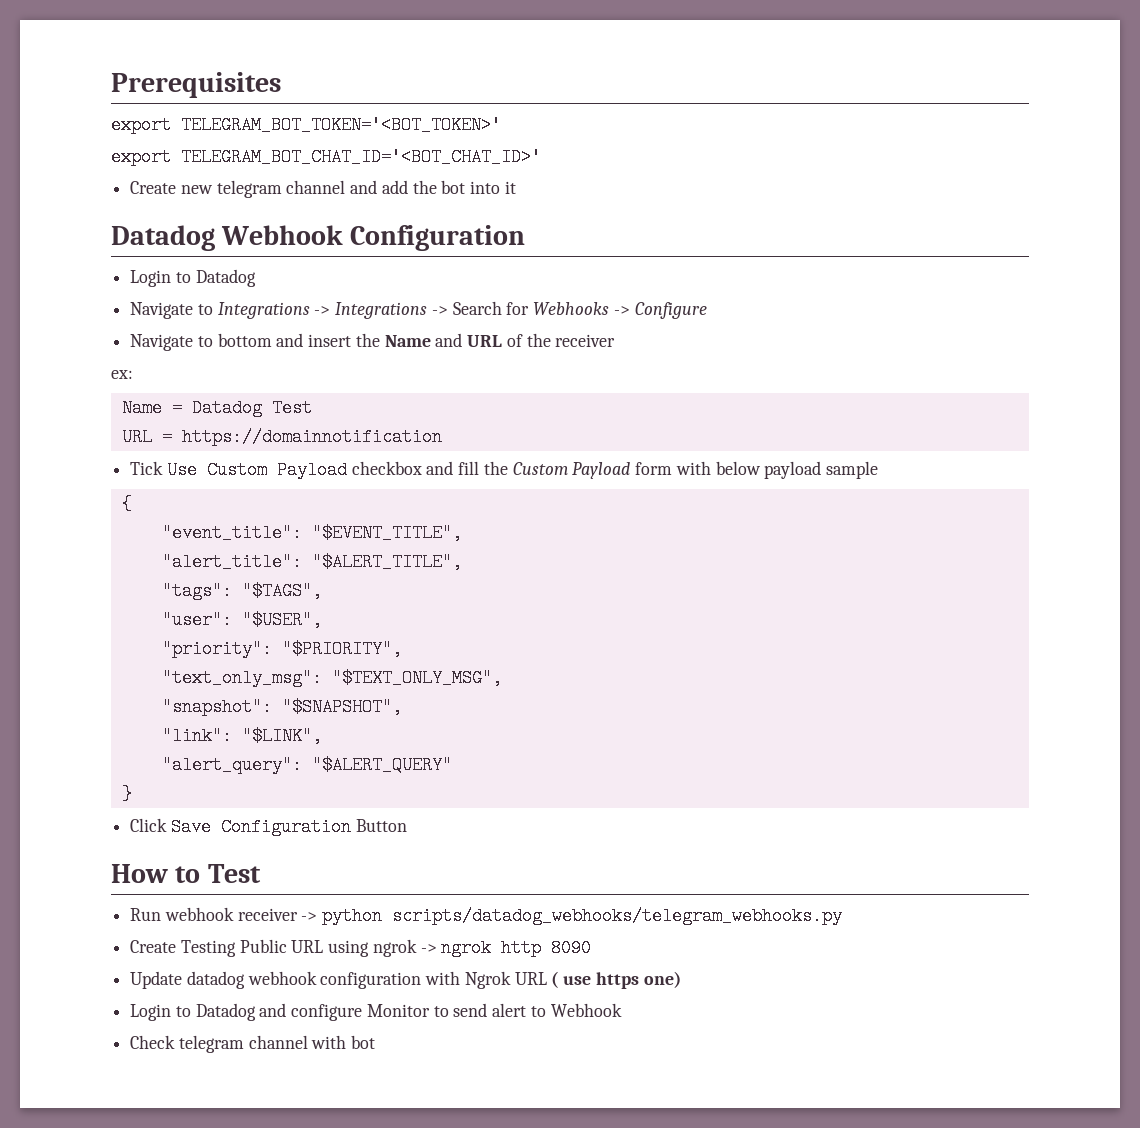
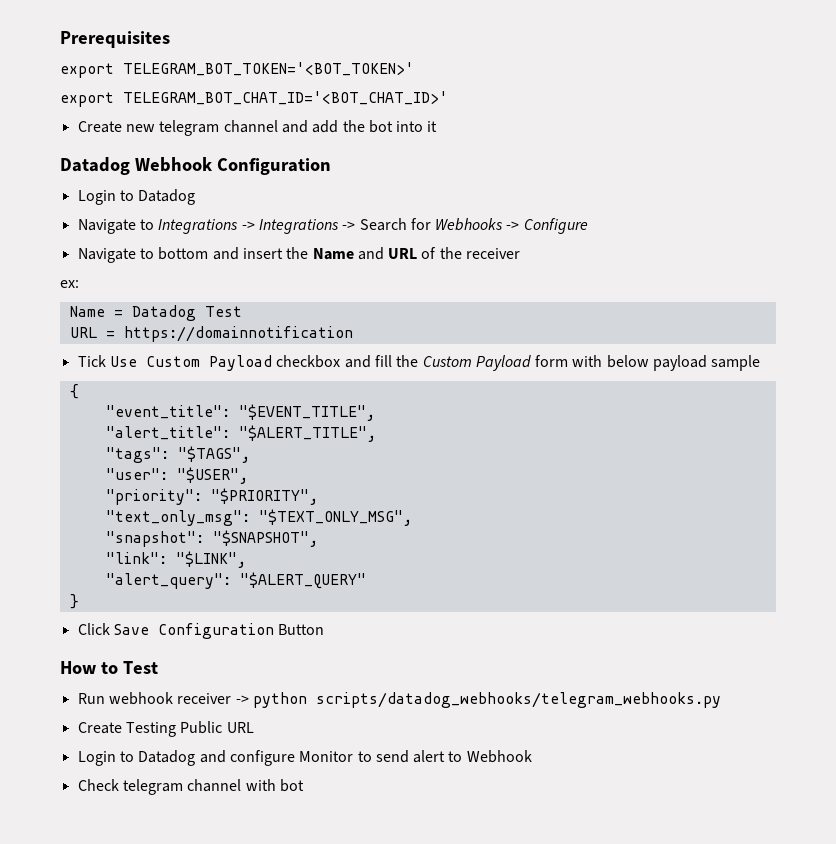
- Create Testing Public URL using ngrok -> ngrok http 8090
- Update datadog webhook configuration with Ngrok URL ( use https one)
+ Create Testing Public URL

